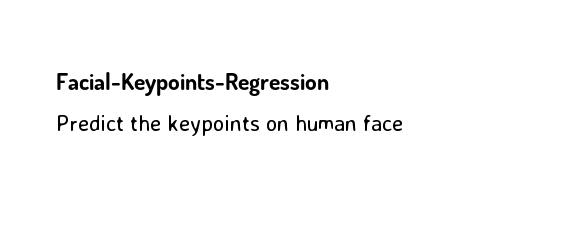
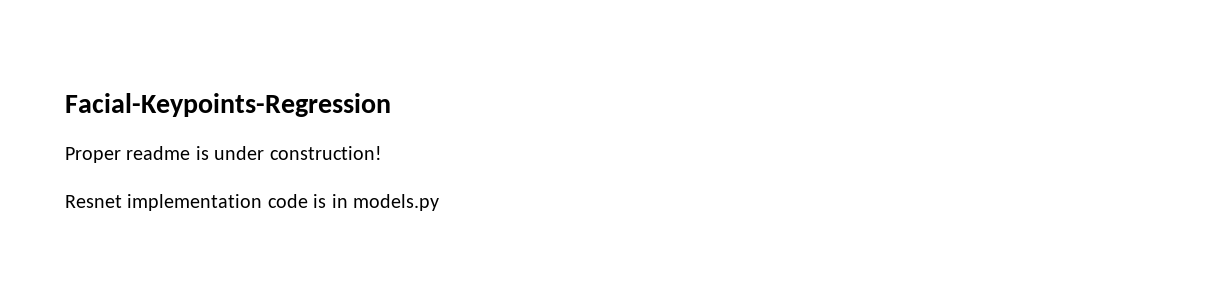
- Predict the keypoints on human face
+ Proper readme is under construction!
+ Resnet implementation code is in models.py

